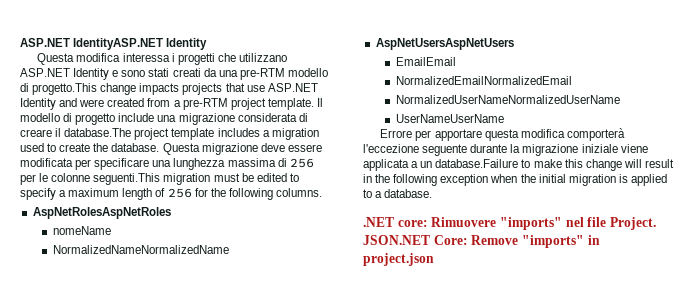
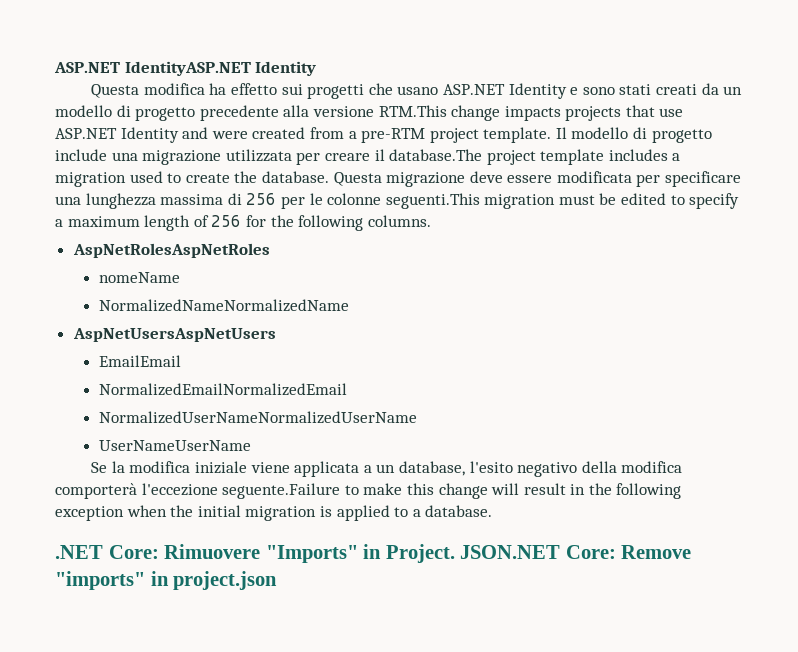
- Questa modifica interessa i progetti che utilizzano ASP.NET Identity e sono stati creati da una pre-RTM modello di progetto.This change impacts projects that use ASP.NET Identity and were created from a pre-RTM project template.
+ Questa modifica ha effetto sui progetti che usano ASP.NET Identity e sono stati creati da un modello di progetto precedente alla versione RTM.This change impacts projects that use ASP.NET Identity and were created from a pre-RTM project template.
- Il modello di progetto include una migrazione considerata di creare il database.The project template includes a migration used to create the database.
+ Il modello di progetto include una migrazione utilizzata per creare il database.The project template includes a migration used to create the database.
- Errore per apportare questa modifica comporterà l'eccezione seguente durante la migrazione iniziale viene applicata a un database.Failure to make this change will result in the following exception when the initial migration is applied to a database.
+ Se la modifica iniziale viene applicata a un database, l'esito negativo della modifica comporterà l'eccezione seguente.Failure to make this change will result in the following exception when the initial migration is applied to a database.
- .NET core: Rimuovere "imports" nel file Project.
+ .NET Core: Rimuovere "Imports" in Project.

